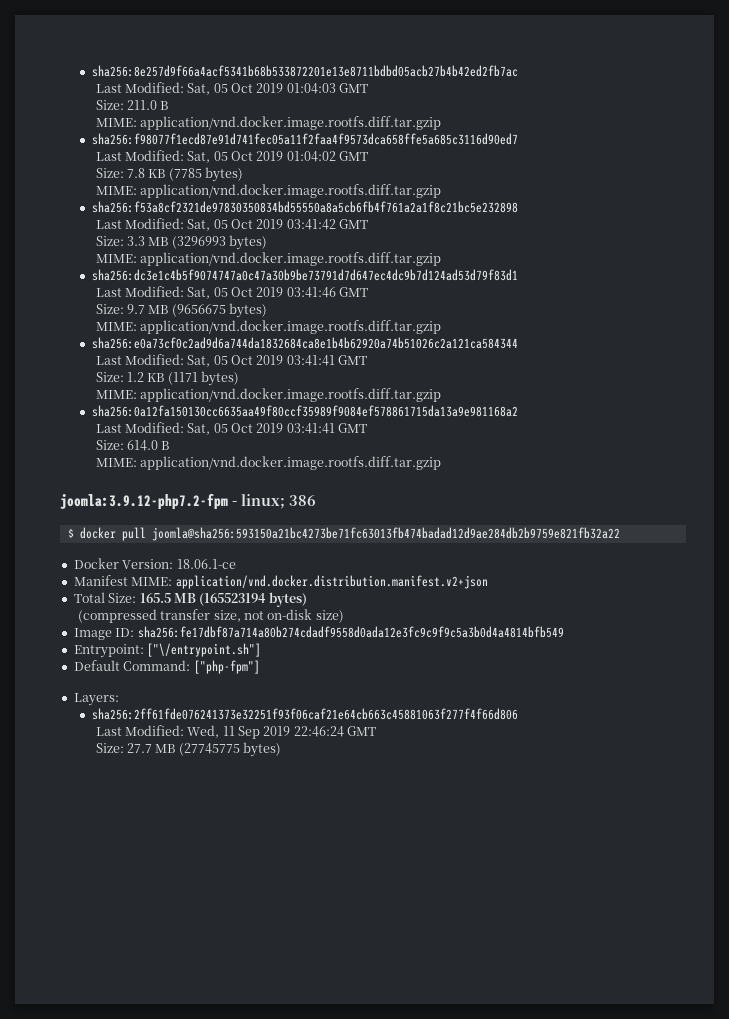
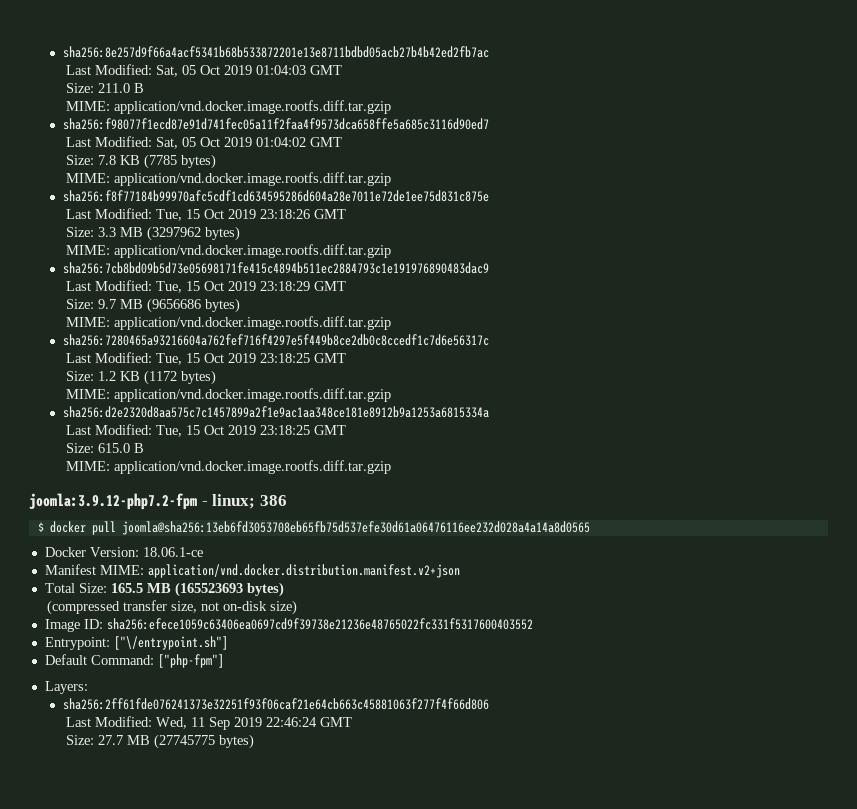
- sha256:f53a8cf2321de97830350834bd55550a8a5cb6fb4f761a2a1f8c21bc5e232898
- Last Modified: Sat, 05 Oct 2019 03:41:42 GMT
+ sha256:f8f77184b99970afc5cdf1cd634595286d604a28e7011e72de1ee75d831c875e
+ Last Modified: Tue, 15 Oct 2019 23:18:26 GMT
- Size: 3.3 MB (3296993 bytes)
+ Size: 3.3 MB (3297962 bytes)
  MIME: application/vnd.docker.image.rootfs.diff.tar.gzip
- sha256:dc3e1c4b5f9074747a0c47a30b9be73791d7d647ec4dc9b7d124ad53d79f83d1
- Last Modified: Sat, 05 Oct 2019 03:41:46 GMT
+ sha256:7cb8bd09b5d73e05698171fe415c4894b511ec2884793c1e191976890483dac9
+ Last Modified: Tue, 15 Oct 2019 23:18:29 GMT
- Size: 9.7 MB (9656675 bytes)
+ Size: 9.7 MB (9656686 bytes)
  MIME: application/vnd.docker.image.rootfs.diff.tar.gzip
- sha256:e0a73cf0c2ad9d6a744da1832684ca8e1b4b62920a74b51026c2a121ca584344
- Last Modified: Sat, 05 Oct 2019 03:41:41 GMT
+ sha256:7280465a93216604a762fef716f4297e5f449b8ce2db0c8ccedf1c7d6e56317c
+ Last Modified: Tue, 15 Oct 2019 23:18:25 GMT
- Size: 1.2 KB (1171 bytes)
+ Size: 1.2 KB (1172 bytes)
  MIME: application/vnd.docker.image.rootfs.diff.tar.gzip
- sha256:0a12fa150130cc6635aa49f80ccf35989f9084ef578861715da13a9e981168a2
- Last Modified: Sat, 05 Oct 2019 03:41:41 GMT
- Size: 614.0 B
+ sha256:d2e2320d8aa575c7c1457899a2f1e9ac1aa348ce181e8912b9a1253a6815334a
+ Last Modified: Tue, 15 Oct 2019 23:18:25 GMT
+ Size: 615.0 B
- $ docker pull joomla@sha256:593150a21bc4273be71fc63013fb474badad12d9ae284db2b9759e821fb32a22
+ $ docker pull joomla@sha256:13eb6fd3053708eb65fb75d537efe30d61a06476116ee232d028a4a14a8d0565
- Total Size: 165.5 MB (165523194 bytes)
+ Total Size: 165.5 MB (165523693 bytes)
- Image ID: sha256:fe17dbf87a714a80b274cdadf9558d0ada12e3fc9c9f9c5a3b0d4a4814bfb549
+ Image ID: sha256:efece1059c63406ea0697cd9f39738e21236e48765022fc331f5317600403552

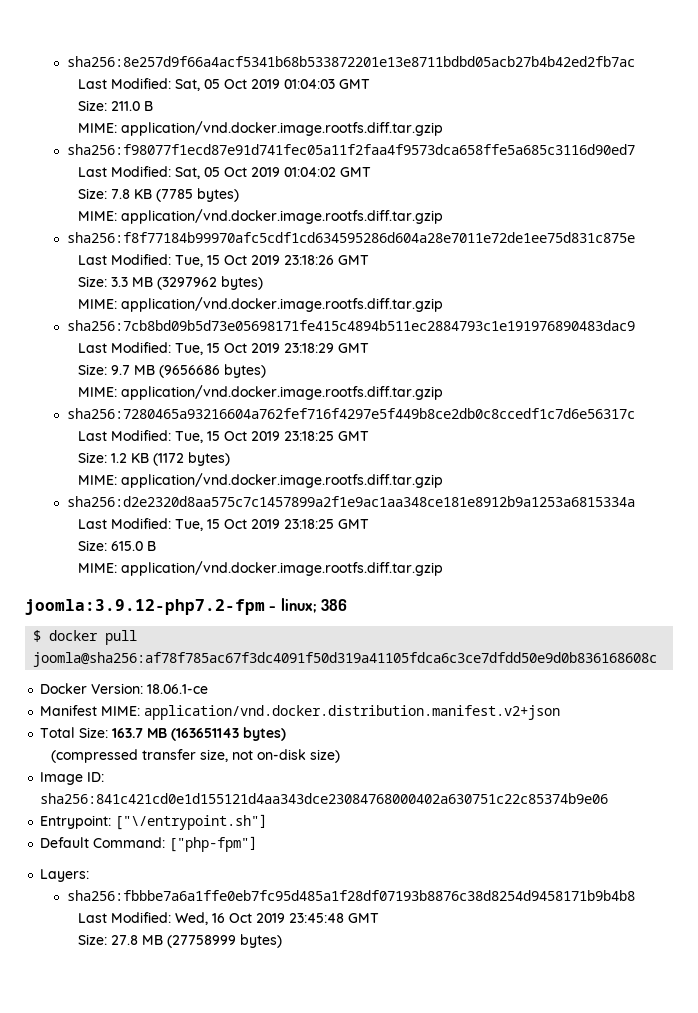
- $ docker pull joomla@sha256:13eb6fd3053708eb65fb75d537efe30d61a06476116ee232d028a4a14a8d0565
+ $ docker pull joomla@sha256:af78f785ac67f3dc4091f50d319a41105fdca6c3ce7dfdd50e9d0b836168608c
- Total Size: 165.5 MB (165523693 bytes)
+ Total Size: 163.7 MB (163651143 bytes)
- Image ID: sha256:efece1059c63406ea0697cd9f39738e21236e48765022fc331f5317600403552
+ Image ID: sha256:841c421cd0e1d155121d4aa343dce23084768000402a630751c22c85374b9e06
- sha256:2ff61fde076241373e32251f93f06caf21e64cb663c45881063f277f4f66d806
+ sha256:fbbbe7a6a1ffe0eb7fc95d485a1f28df07193b8876c38d8254d9458171b9b4b8
- Last Modified: Wed, 11 Sep 2019 22:46:24 GMT
- Size: 27.7 MB (27745775 bytes)
+ Last Modified: Wed, 16 Oct 2019 23:45:48 GMT
+ Size: 27.8 MB (27758999 bytes)

